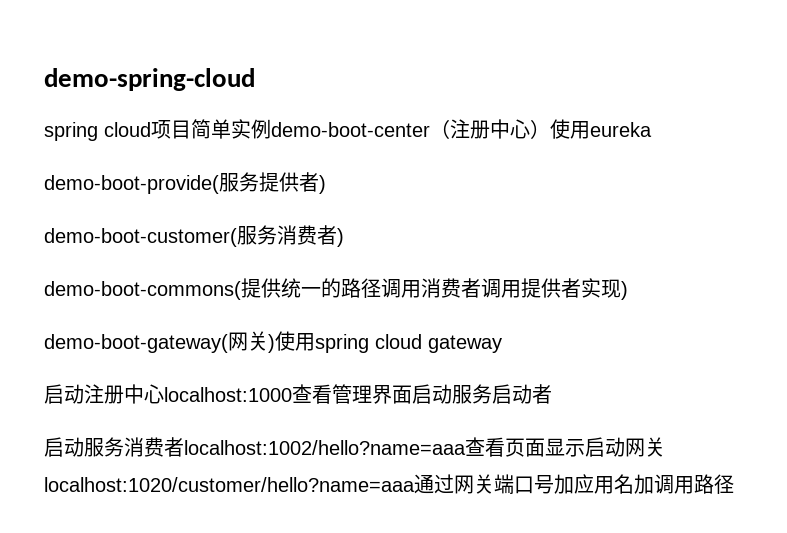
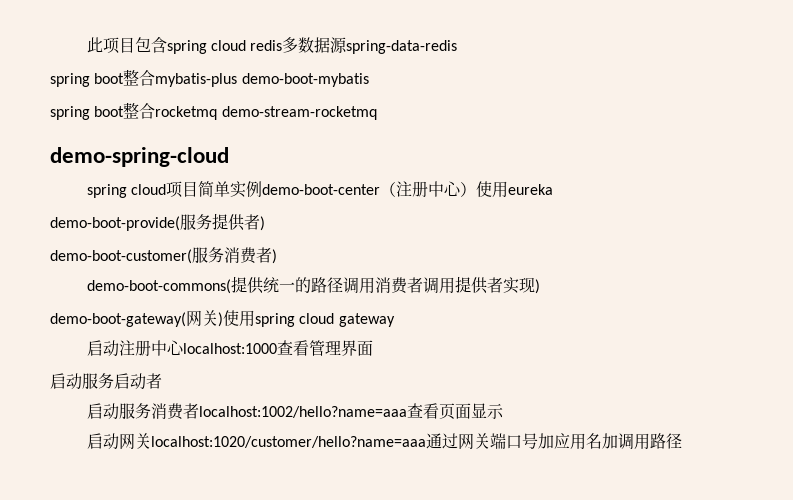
+ 此项目包含spring cloud redis多数据源spring-data-redis
+ spring boot整合mybatis-plus demo-boot-mybatis
+ spring boot整合rocketmq demo-stream-rocketmq
- 启动注册中心localhost:1000查看管理界面启动服务启动者
+ 启动注册中心localhost:1000查看管理界面
+ 启动服务启动者
- 启动服务消费者localhost:1002/hello?name=aaa查看页面显示启动网关localhost:1020/customer/hello?name=aaa通过网关端口号加应用名加调用路径
+ 启动服务消费者localhost:1002/hello?name=aaa查看页面显示
+ 启动网关localhost:1020/customer/hello?name=aaa通过网关端口号加应用名加调用路径

